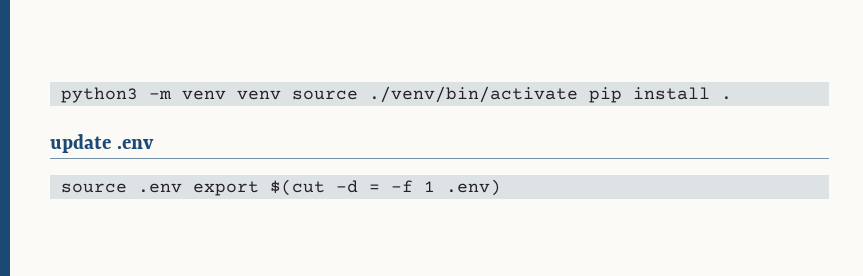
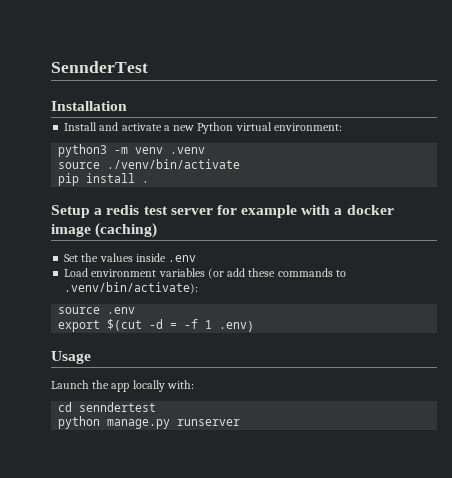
+ SennderTest
+ Installation
+ Install and activate a new Python virtual environment:
- python3 -m venv venv source ./venv/bin/activate pip install .
+ python3 -m venv .venv
+ source ./venv/bin/activate
+ pip install .
- update .env
+ Setup a redis test server for example with a docker image (caching)
+ Set the values inside .env
+ Load environment variables (or add these commands to .venv/bin/activate):
- source .env export $(cut -d = -f 1 .env)
+ source .env
+ export $(cut -d = -f 1 .env)
+ Usage
+ Launch the app locally with:
+ cd senndertest
+ python manage.py runserver

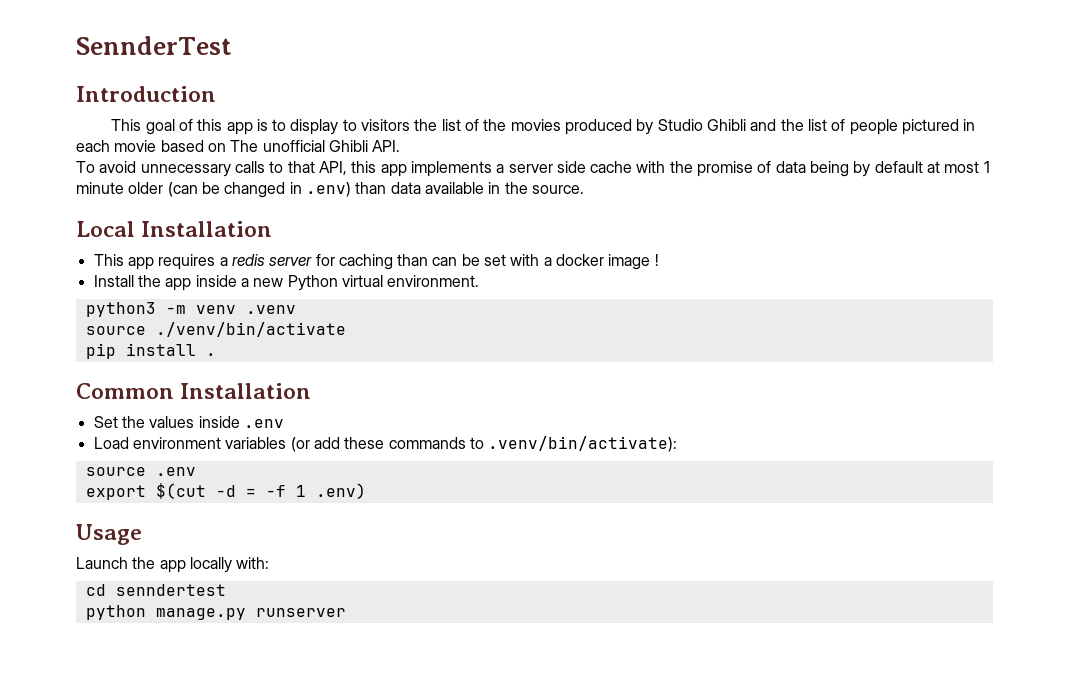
- Installation
- Install and activate a new Python virtual environment:
+ Introduction
+ This goal of this app is to display to visitors the list of the movies produced by Studio Ghibli and the list of people pictured in each movie based on The unofficial Ghibli API.
+ To avoid unnecessary calls to that API, this app implements a server side cache with the promise of data being by default at most 1 minute older (can be changed in .env) than data available in the source.
+ Local Installation
+ This app requires a redis server for caching than can be set with a docker image !
+ Install the app inside a new Python virtual environment.
- Setup a redis test server for example with a docker image (caching)
+ Common Installation

